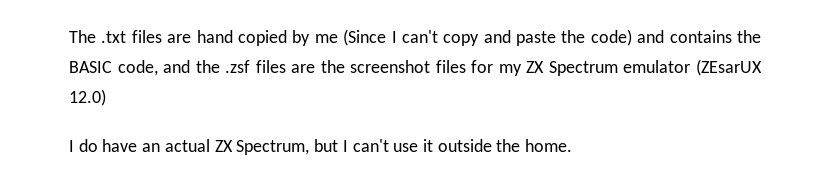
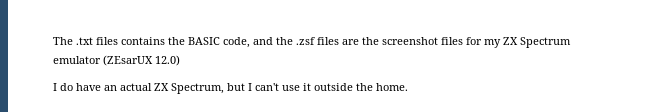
- The .txt files are hand copied by me (Since I can't copy and paste the code) and contains the BASIC code, and the .zsf files are the screenshot files for my ZX Spectrum emulator (ZEsarUX 12.0)
+ The .txt files contains the BASIC code, and the .zsf files are the screenshot files for my ZX Spectrum emulator (ZEsarUX 12.0)

